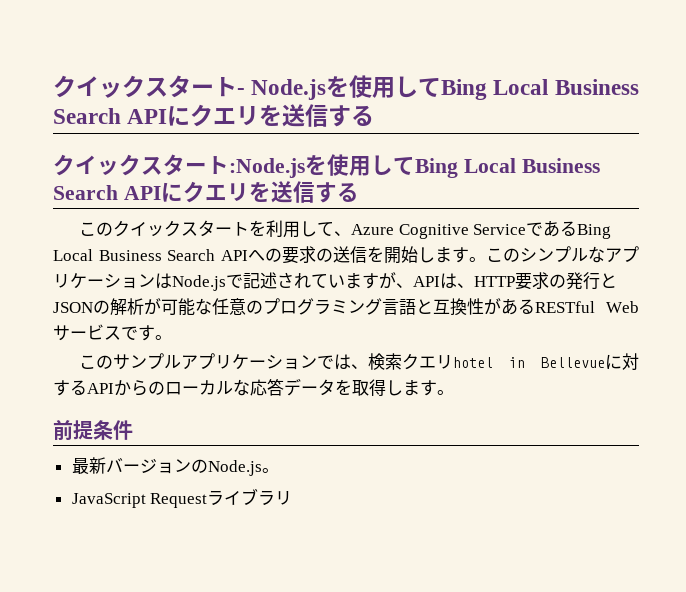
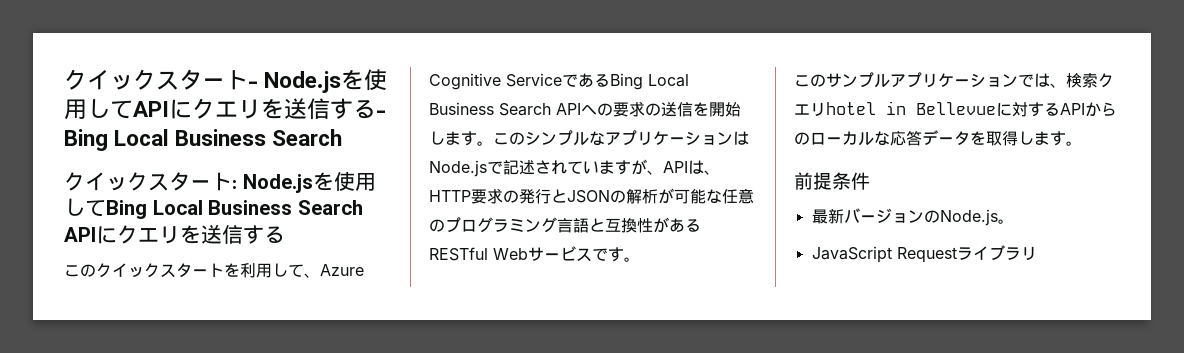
- クイックスタート- Node.jsを使用してBing Local Business Search APIにクエリを送信する
- クイックスタート:Node.jsを使用してBing Local Business Search APIにクエリを送信する
+ クイックスタート- Node.jsを使用してAPIにクエリを送信する- Bing Local Business Search
+ クイックスタート: Node.jsを使用してBing Local Business Search APIにクエリを送信する

